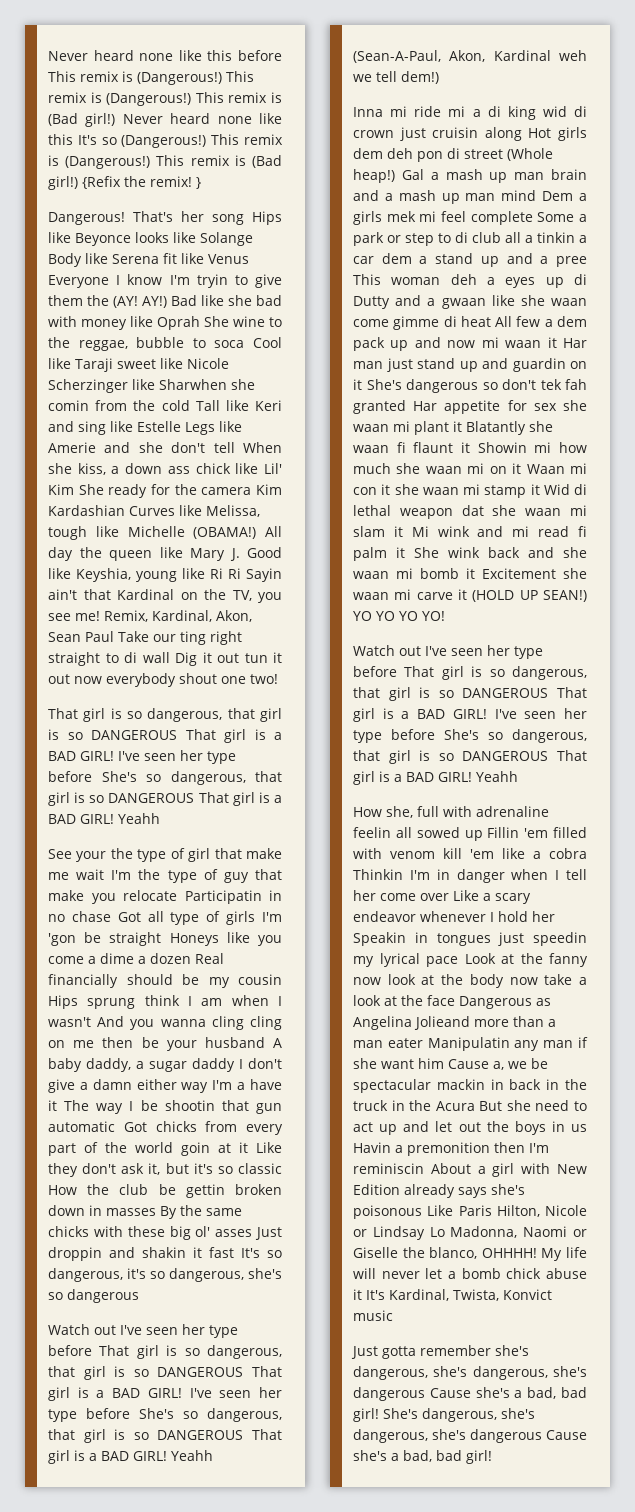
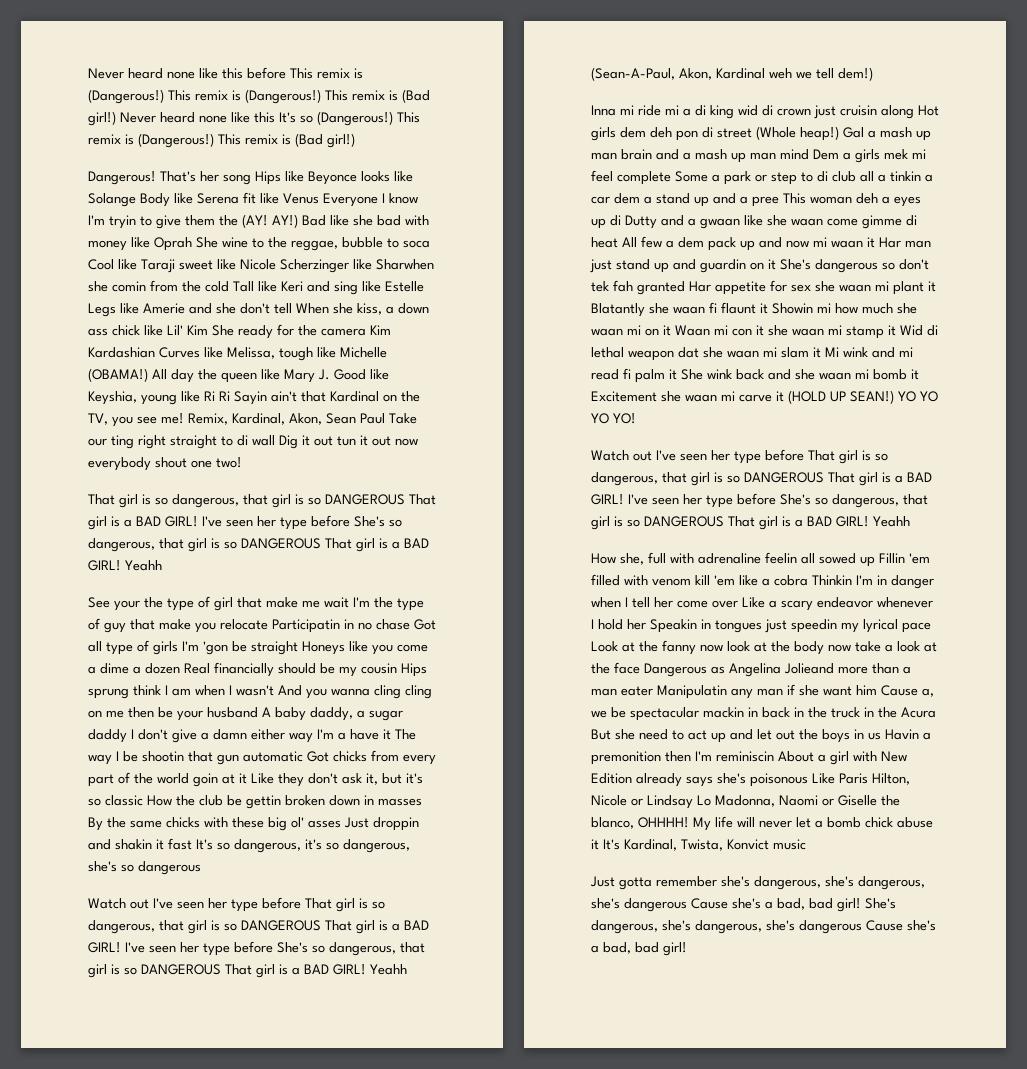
- {Refix the remix! }

